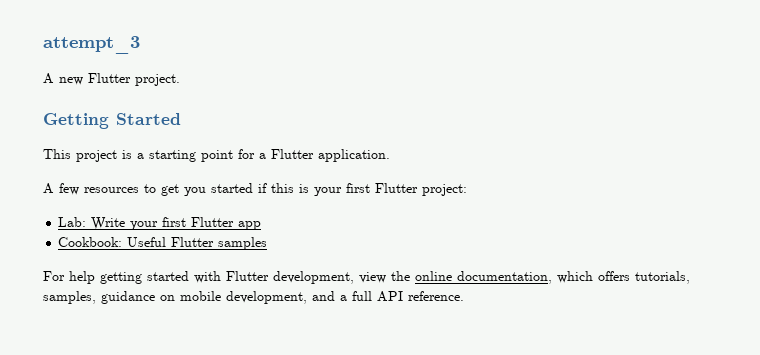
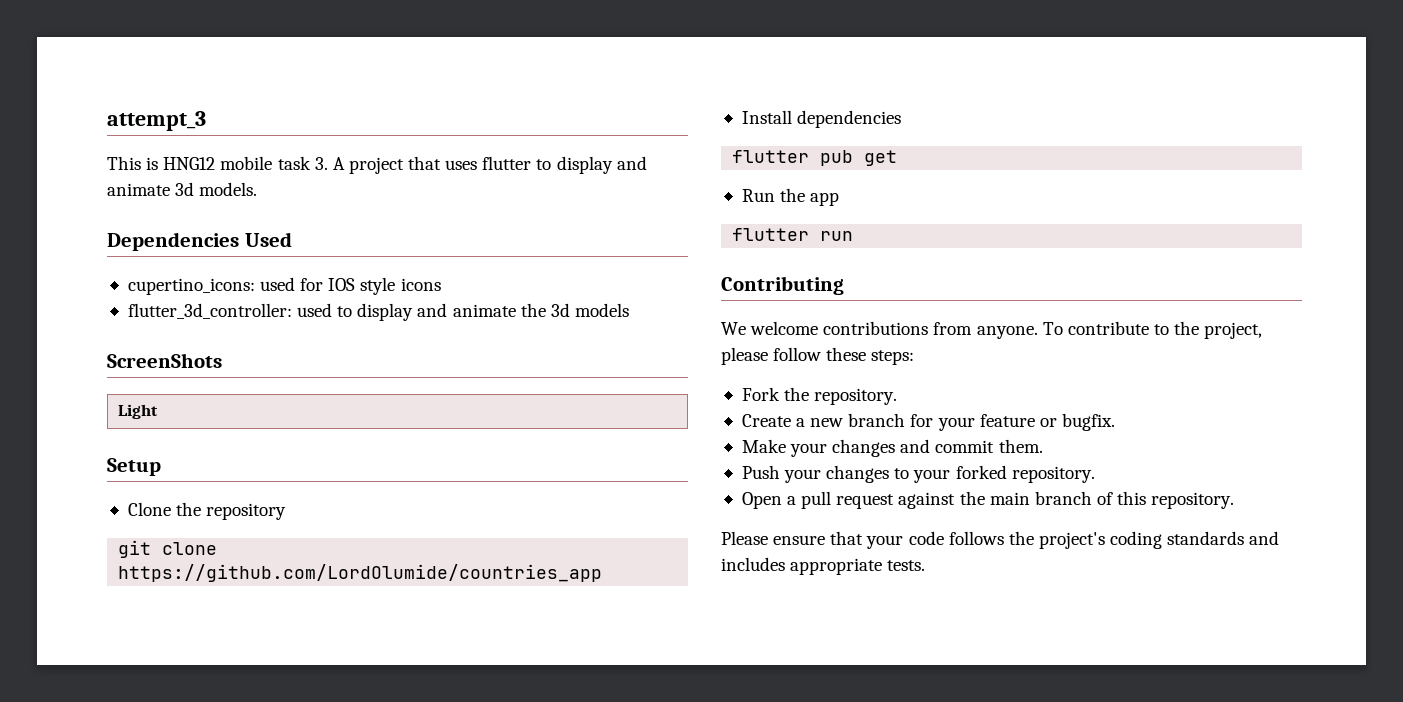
- A new Flutter project.
- Getting Started
- This project is a starting point for a Flutter application.
- A few resources to get you started if this is your first Flutter project:
- Lab: Write your first Flutter app
- Cookbook: Useful Flutter samples
- For help getting started with Flutter development, view the online documentation, which offers tutorials, samples, guidance on mobile development, and a full API reference.
+ This is HNG12 mobile task 3. A project that uses flutter to display and animate 3d models.
+ Dependencies Used
+ cupertino_icons: used for IOS style icons
+ flutter_3d_controller: used to display and animate the 3d models
+ ScreenShots
+ Light
+ Setup
+ Clone the repository
+ git clone https://github.com/LordOlumide/countries_app
+ Install dependencies
+ flutter pub get
+ Run the app
+ flutter run
+ Contributing
+ We welcome contributions from anyone. To contribute to the project, please follow these steps:
+ Fork the repository.
+ Create a new branch for your feature or bugfix.
+ Make your changes and commit them.
+ Push your changes to your forked repository.
+ Open a pull request against the main branch of this repository.
+ Please ensure that your code follows the project's coding standards and includes appropriate tests.

